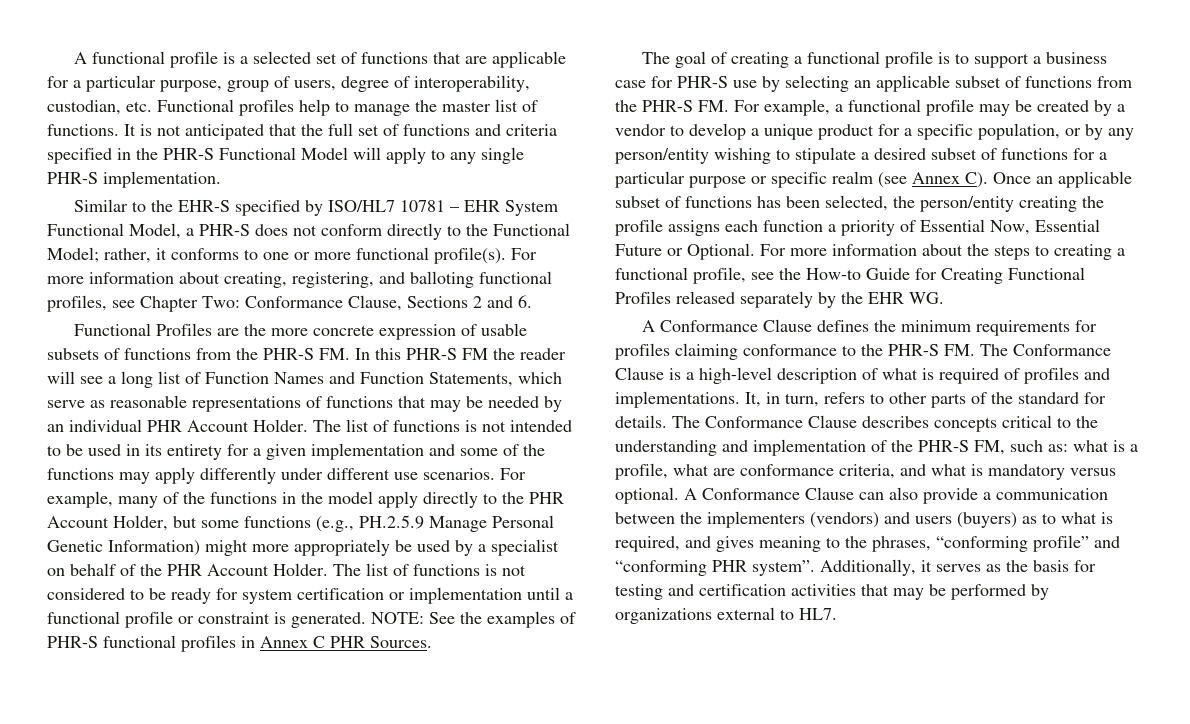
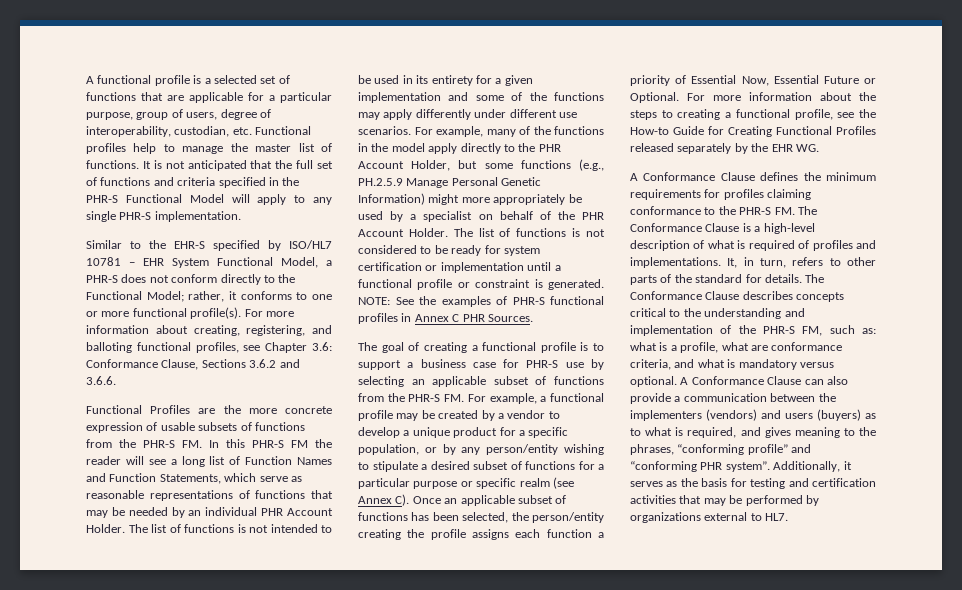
- For more information about creating, registering, and balloting functional profiles, see Chapter Two: Conformance Clause, Sections 2 and 6.
+ For more information about creating, registering, and balloting functional profiles, see Chapter 3.6: Conformance Clause, Sections 3.6.2 and 3.6.6.

